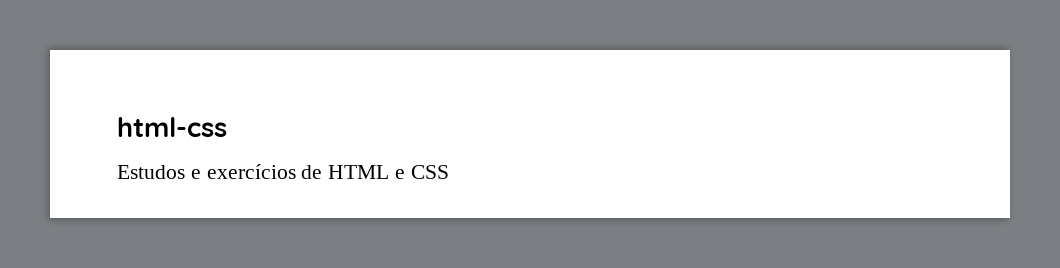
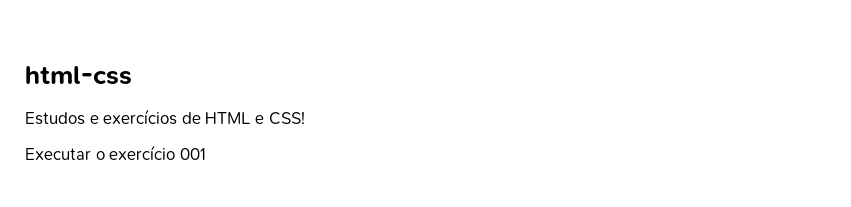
- Estudos e exercícios de HTML e CSS
+ Estudos e exercícios de HTML e CSS!
+ Executar o exercício 001

